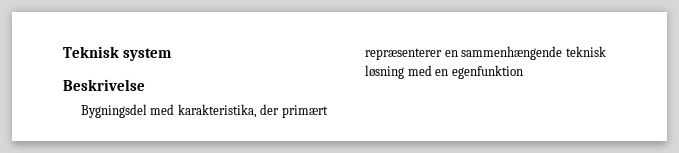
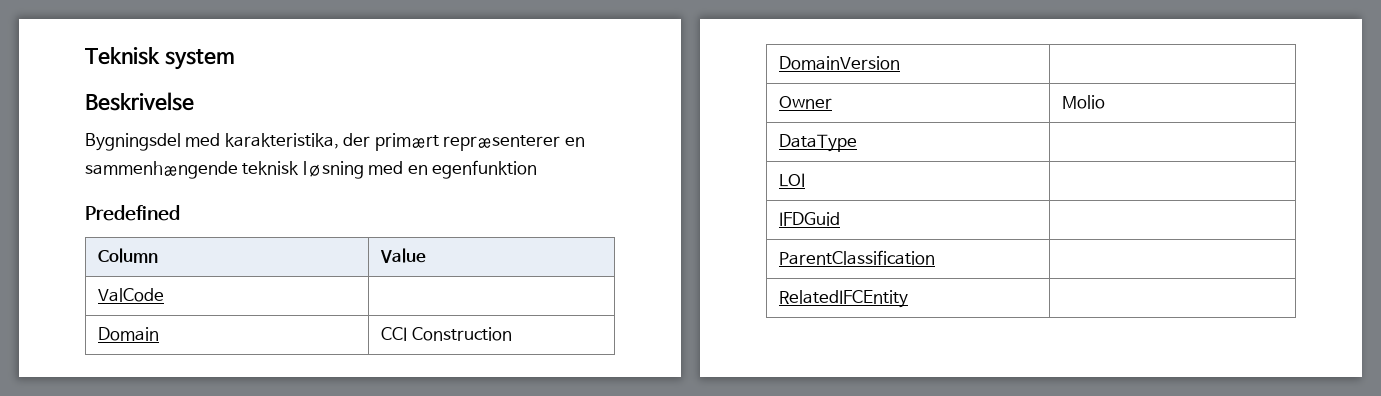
+ Predefined
+ Column | Value
+ ValCode |
+ Domain | CCI Construction
+ DomainVersion |
+ Owner | Molio
+ DataType |
+ LOI |
+ IFDGuid |
+ ParentClassification |
+ RelatedIFCEntity |

